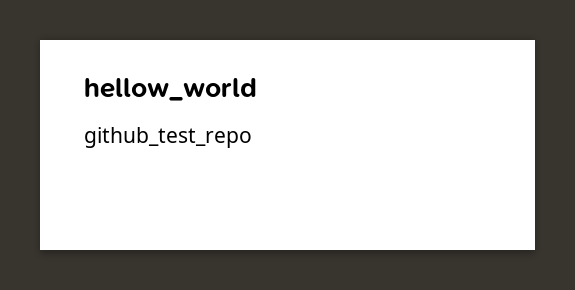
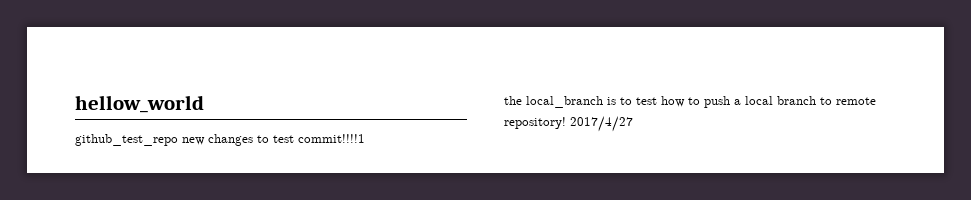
- github_test_repo
+ github_test_repo new changes to test commit!!!!1
+ the local_branch is to test how to push a local branch to remote repository! 2017/4/27

